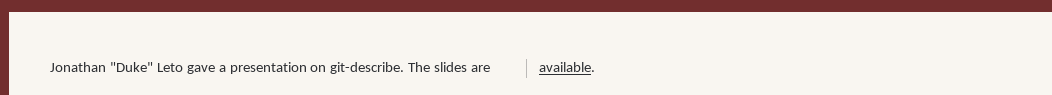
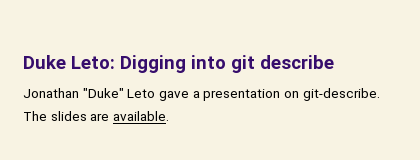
+ Duke Leto: Digging into git describe

